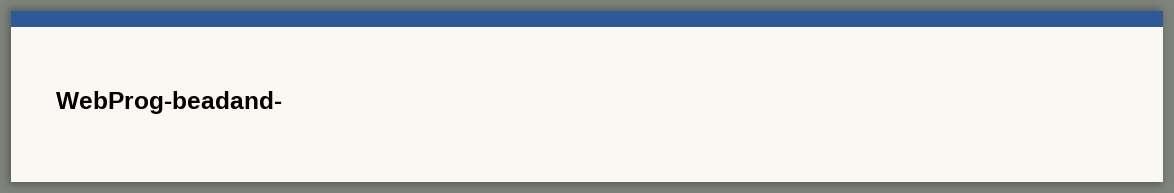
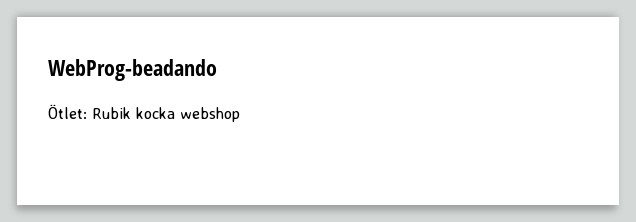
- WebProg-beadand-
+ WebProg-beadando
+ Ötlet: Rubik kocka webshop

